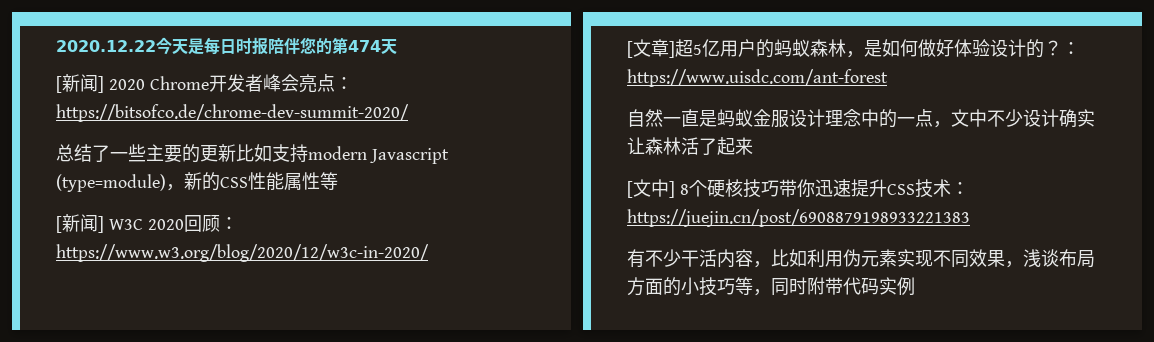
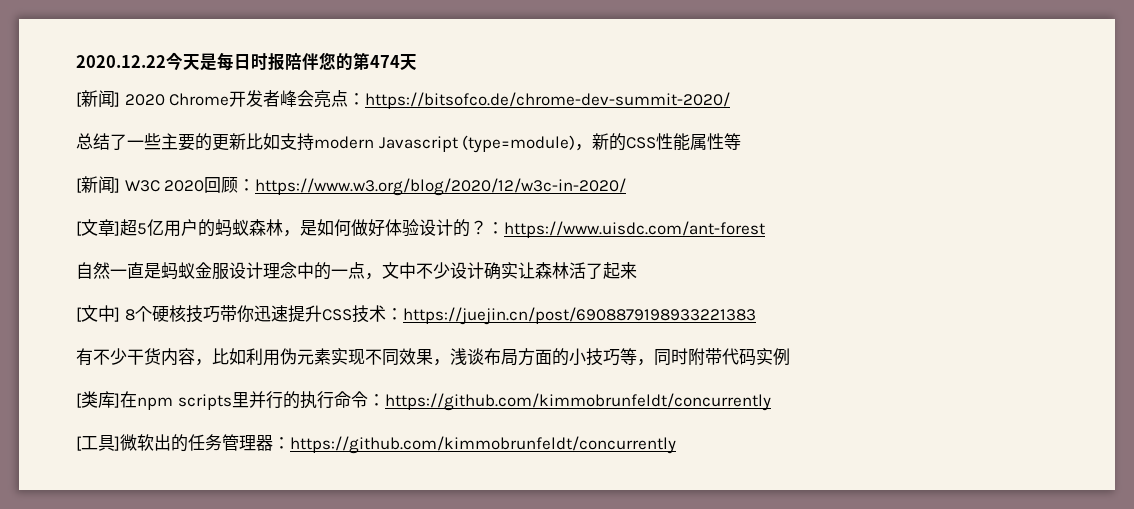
- 有不少干活内容，比如利用伪元素实现不同效果，浅谈布局方面的小技巧等，同时附带代码实例
+ 有不少干货内容，比如利用伪元素实现不同效果，浅谈布局方面的小技巧等，同时附带代码实例
+ [类库]在npm scripts里并行的执行命令：https://github.com/kimmobrunfeldt/concurrently
+ [工具]微软出的任务管理器：https://github.com/kimmobrunfeldt/concurrently

